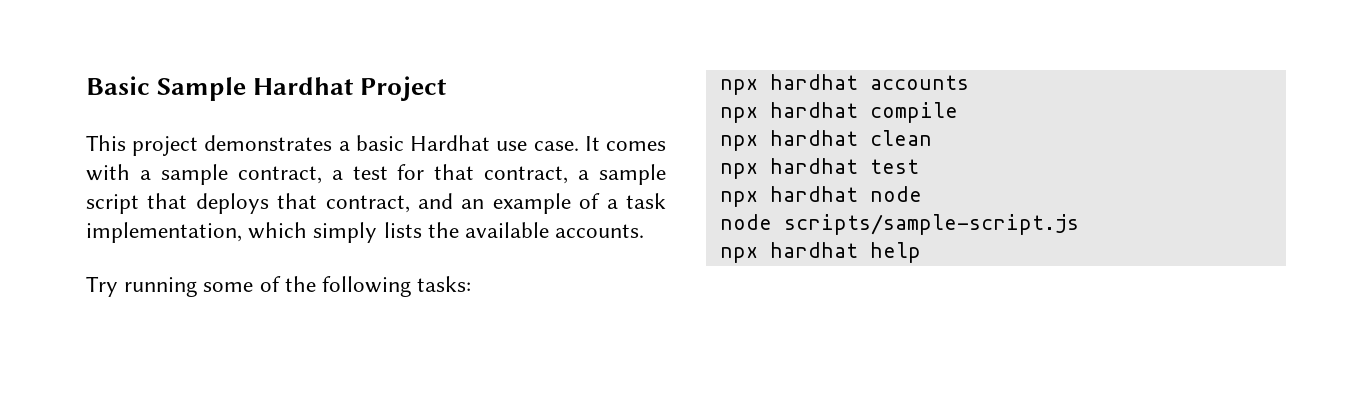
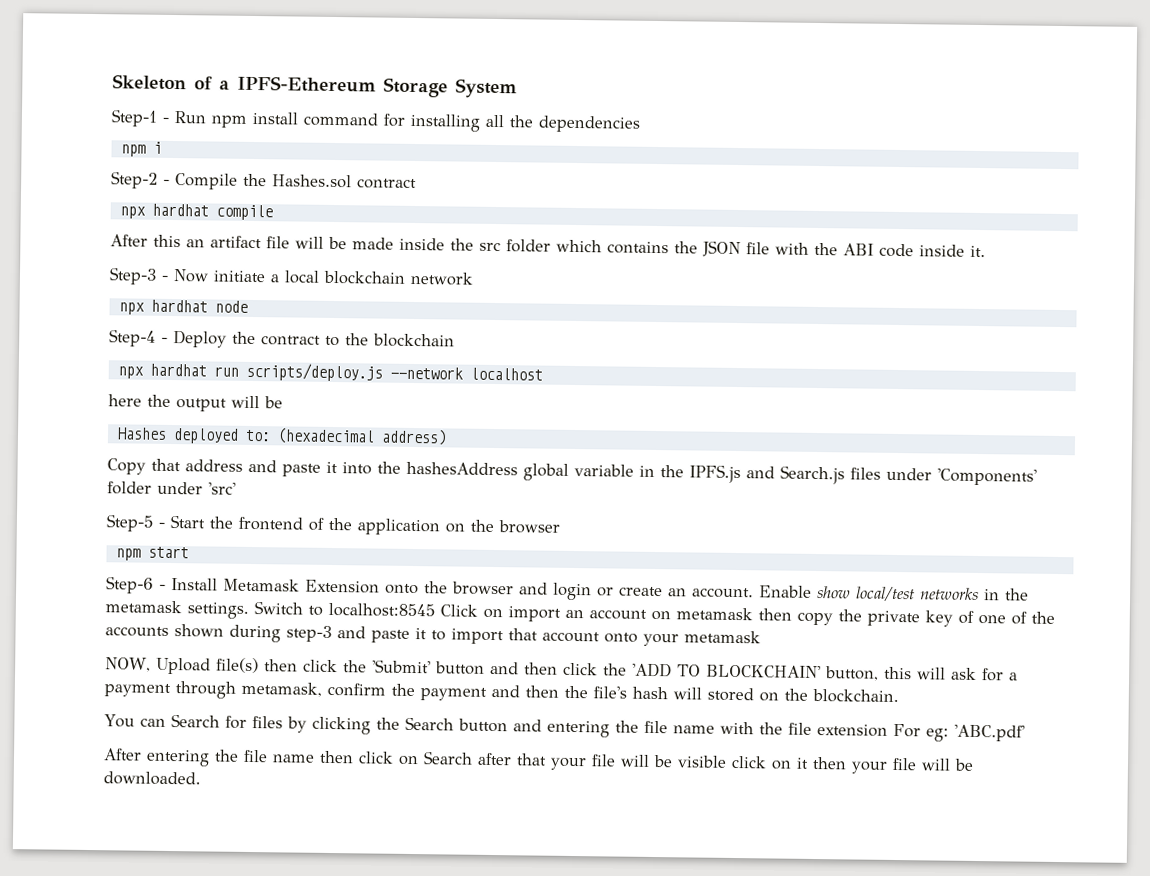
- Basic Sample Hardhat Project
- This project demonstrates a basic Hardhat use case. It comes with a sample contract, a test for that contract, a sample script that deploys that contract, and an example of a task implementation, which simply lists the available accounts.
- Try running some of the following tasks:
- npx hardhat accounts
+ Skeleton of a IPFS-Ethereum Storage System
+ Step-1 - Run npm install command for installing all the dependencies
+ npm i
+ Step-2 - Compile the Hashes.sol contract
  npx hardhat compile
- npx hardhat clean
- npx hardhat test
+ After this an artifact file will be made inside the src folder which contains the JSON file with the ABI code inside it.
+ Step-3 - Now initiate a local blockchain network
  npx hardhat node
- node scripts/sample-script.js
- npx hardhat help
+ Step-4 - Deploy the contract to the blockchain
+ npx hardhat run scripts/deploy.js --network localhost
+ here the output will be
+ Hashes deployed to: (hexadecimal address)
+ Copy that address and paste it into the hashesAddress global variable in the IPFS.js and Search.js files under 'Components' folder under 'src'
+ Step-5 - Start the frontend of the application on the browser
+ npm start
+ Step-6 - Install Metamask Extension onto the browser and login or create an account. Enable show local/test networks in the metamask settings. Switch to localhost:8545 Click on import an account on metamask then copy the private key of one of the accounts shown during step-3 and paste it to import that account onto your metamask
+ NOW, Upload file(s) then click the 'Submit' button and then click the 'ADD TO BLOCKCHAIN' button, this will ask for a payment through metamask, confirm the payment and then the file's hash will stored on the blockchain.
+ You can Search for files by clicking the Search button and entering the file name with the file extension For eg: 'ABC.pdf'
+ After entering the file name then click on Search after that your file will be visible click on it then your file will be downloaded.

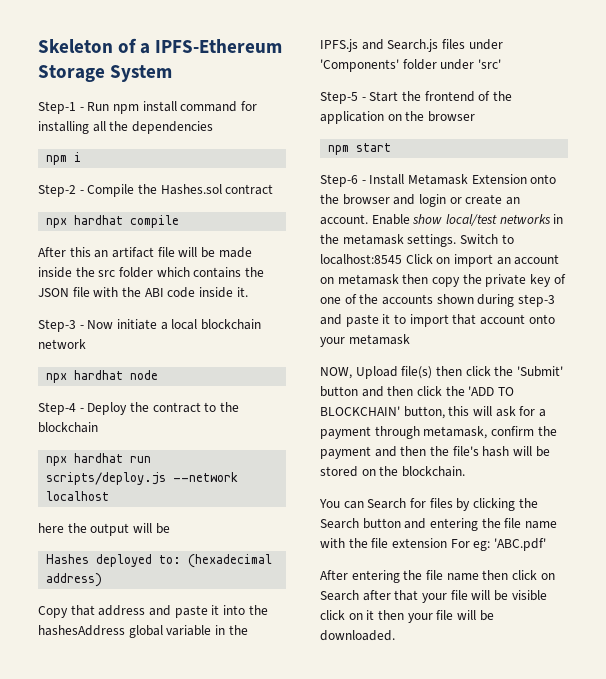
- NOW, Upload file(s) then click the 'Submit' button and then click the 'ADD TO BLOCKCHAIN' button, this will ask for a payment through metamask, confirm the payment and then the file's hash will stored on the blockchain.
+ NOW, Upload file(s) then click the 'Submit' button and then click the 'ADD TO BLOCKCHAIN' button, this will ask for a payment through metamask, confirm the payment and then the file's hash will be stored on the blockchain.

